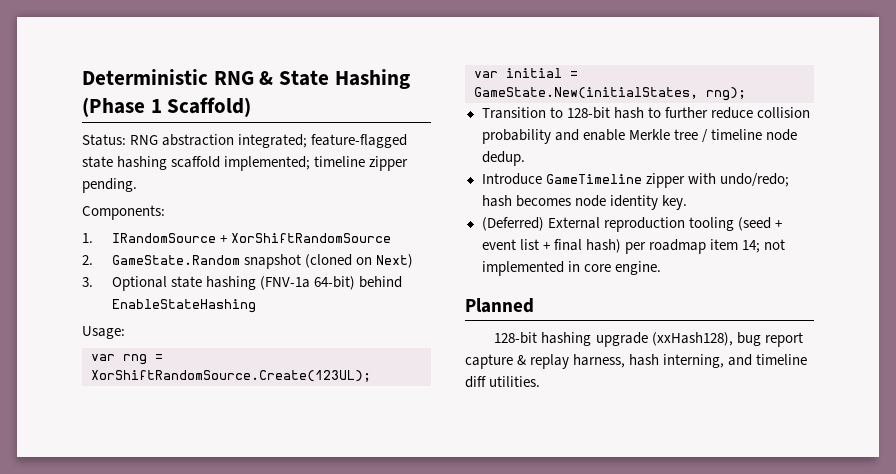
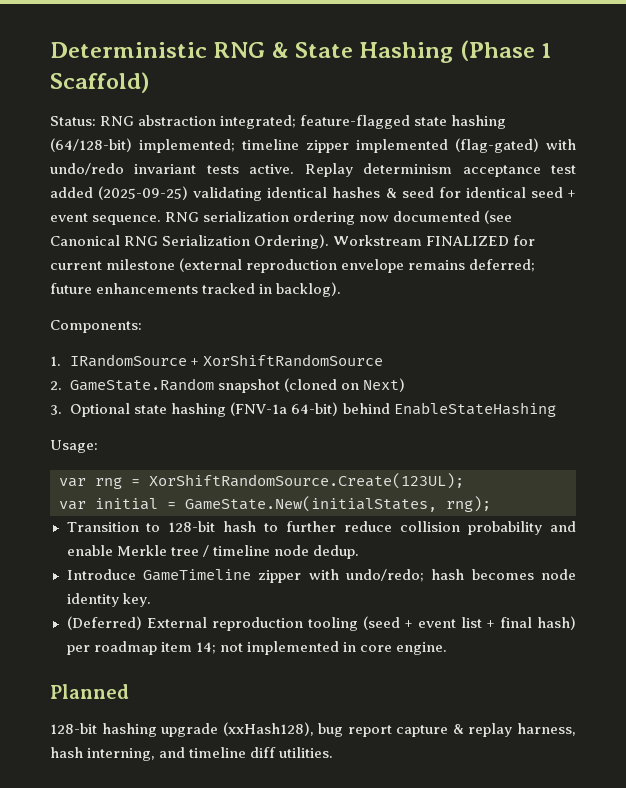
- Status: RNG abstraction integrated; feature-flagged state hashing scaffold implemented; timeline zipper pending.
+ Status: RNG abstraction integrated; feature-flagged state hashing (64/128-bit) implemented; timeline zipper implemented (flag-gated) with undo/redo invariant tests active. Replay determinism acceptance test added (2025-09-25) validating identical hashes & seed for identical seed + event sequence. RNG serialization ordering now documented (see Canonical RNG Serialization Ordering). Workstream FINALIZED for current milestone (external reproduction envelope remains deferred; future enhancements tracked in backlog).

